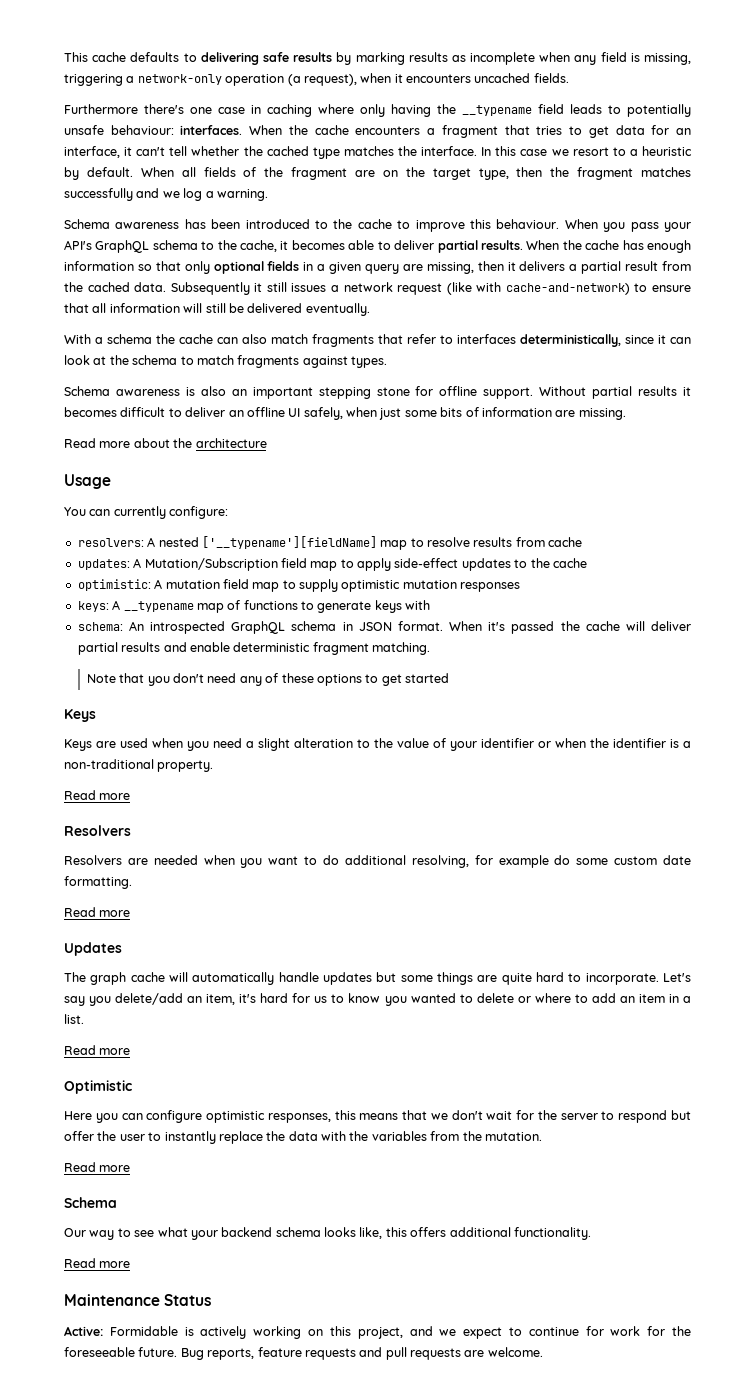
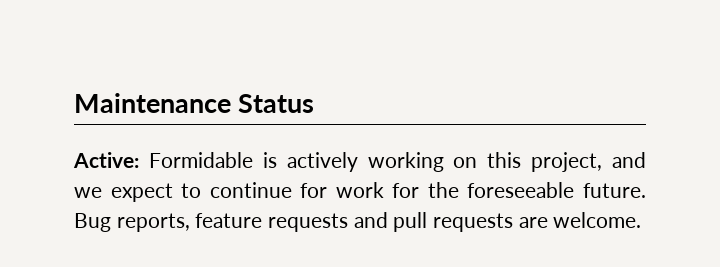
- This cache defaults to delivering safe results by marking results as incomplete when any field is missing, triggering a network-only operation (a request), when it encounters uncached fields.
- Furthermore there's one case in caching where only having the __typename field leads to potentially unsafe behaviour: interfaces. When the cache encounters a fragment that tries to get data for an interface, it can't tell whether the cached type matches the interface. In this case we resort to a heuristic by default. When all fields of the fragment are on the target type, then the fragment matches successfully and we log a warning.
- Schema awareness has been introduced to the cache to improve this behaviour. When you pass your API's GraphQL schema to the cache, it becomes able to deliver partial results. When the cache has enough information so that only optional fields in a given query are missing, then it delivers a partial result from the cached data. Subsequently it still issues a network request (like with cache-and-network) to ensure that all information will still be delivered eventually.
- With a schema the cache can also match fragments that refer to interfaces deterministically, since it can look at the schema to match fragments against types.
- Schema awareness is also an important stepping stone for offline support. Without partial results it becomes difficult to deliver an offline UI safely, when just some bits of information are missing.
- Read more about the architecture
- Usage
- You can currently configure:
- resolvers: A nested ['__typename'][fieldName] map to resolve results from cache
- updates: A Mutation/Subscription field map to apply side-effect updates to the cache
- optimistic: A mutation field map to supply optimistic mutation responses
- keys: A __typename map of functions to generate keys with
- schema: An introspected GraphQL schema in JSON format. When it's passed the cache will deliver partial results and enable deterministic fragment matching.
- Note that you don't need any of these options to get started
- Keys
- Keys are used when you need a slight alteration to the value of your identifier or when the identifier is a non-traditional property.
- Read more
- Resolvers
- Resolvers are needed when you want to do additional resolving, for example do some custom date formatting.
- Read more
- Updates
- The graph cache will automatically handle updates but some things are quite hard to incorporate. Let's say you delete/add an item, it's hard for us to know you wanted to delete or where to add an item in a list.
- Read more
- Optimistic
- Here you can configure optimistic responses, this means that we don't wait for the server to respond but offer the user to instantly replace the data with the variables from the mutation.
- Read more
- Schema
- Our way to see what your backend schema looks like, this offers additional functionality.
- Read more

